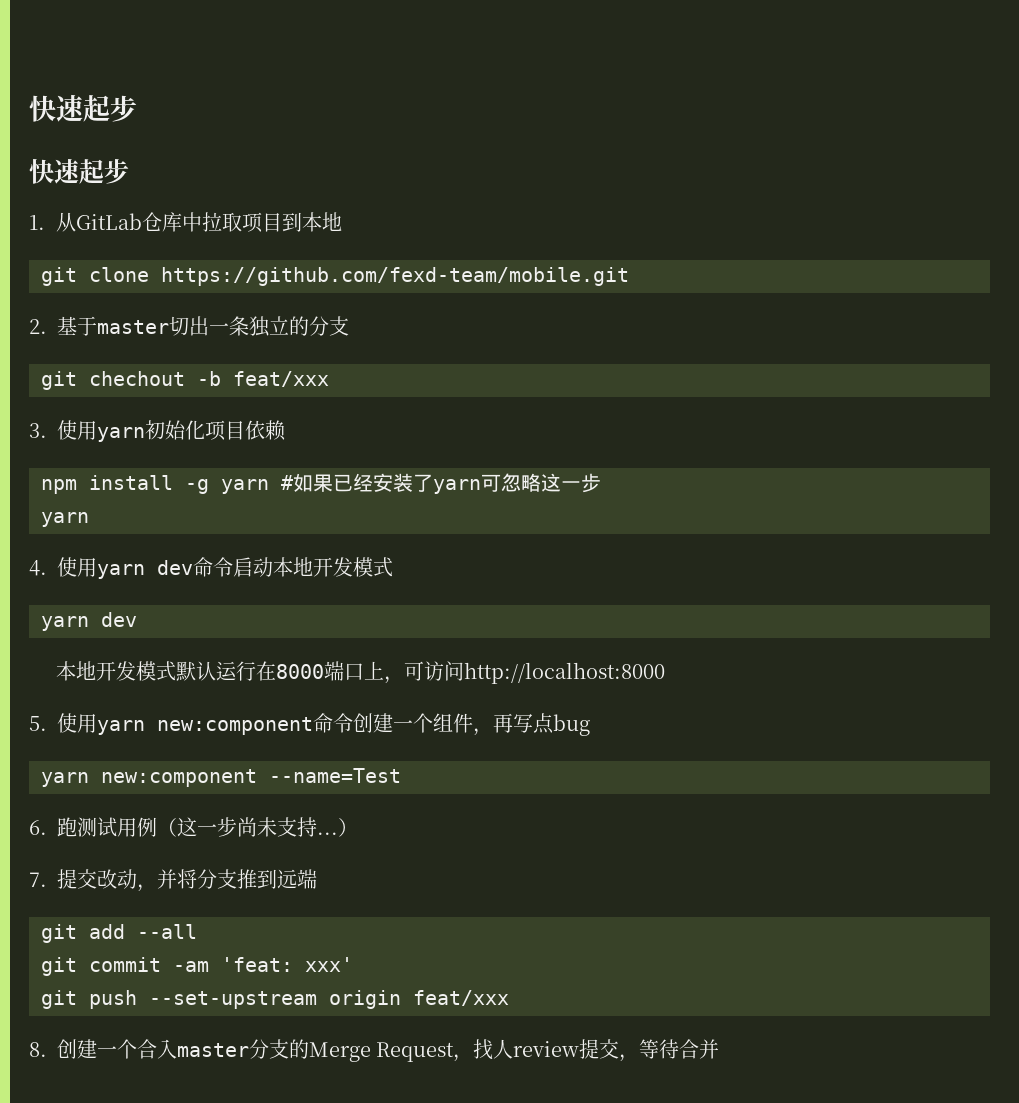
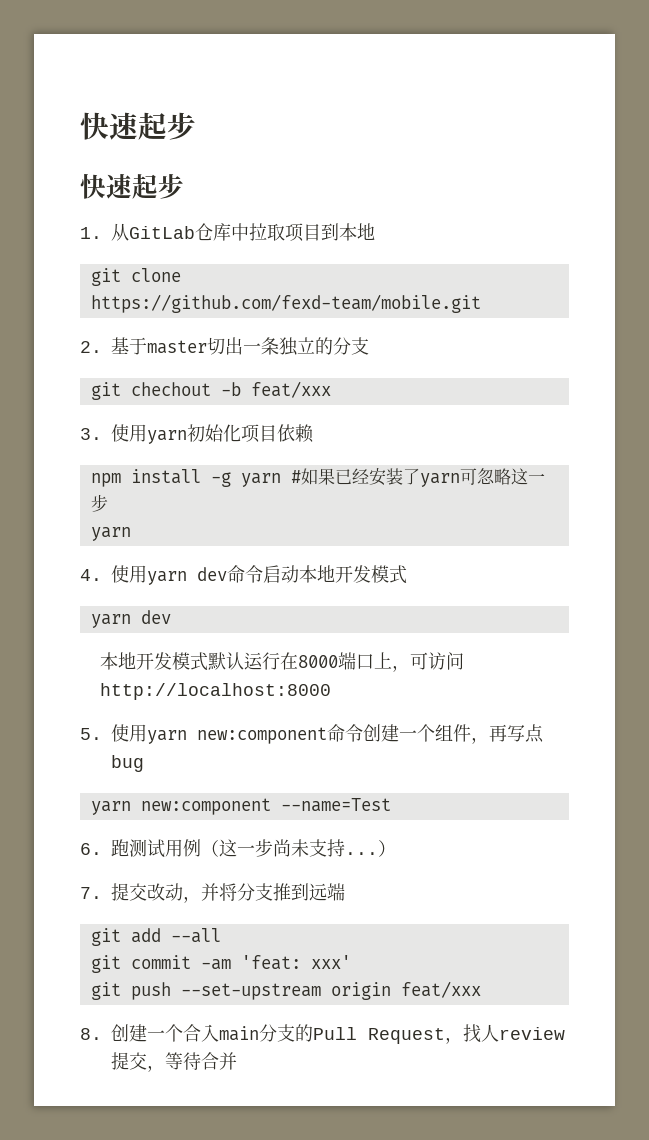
- 8.创建一个合入master分支的Merge Request，找人review提交，等待合并
+ 8.创建一个合入main分支的Pull Request，找人review提交，等待合并

